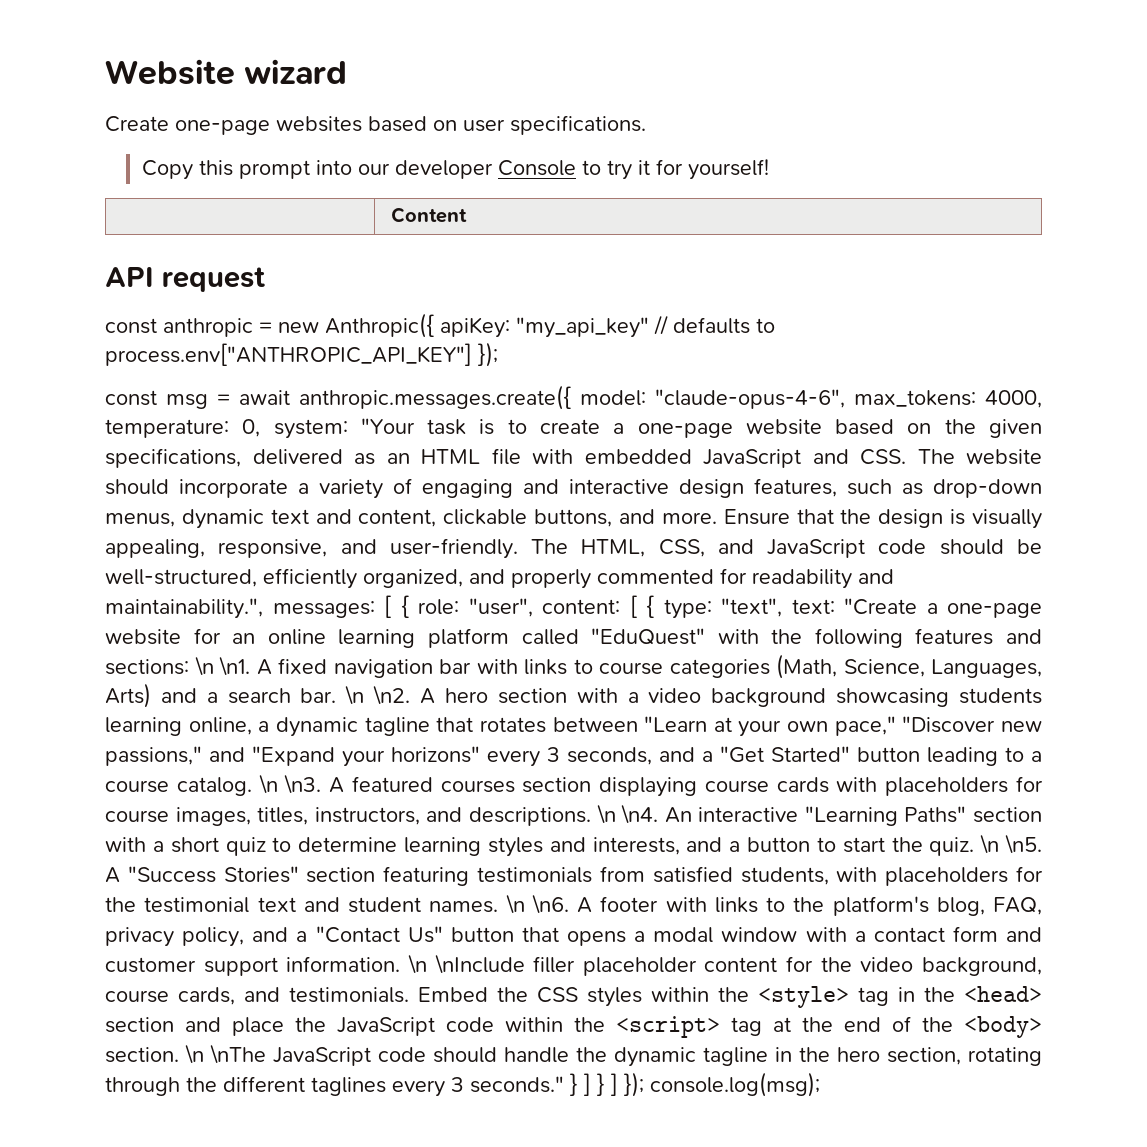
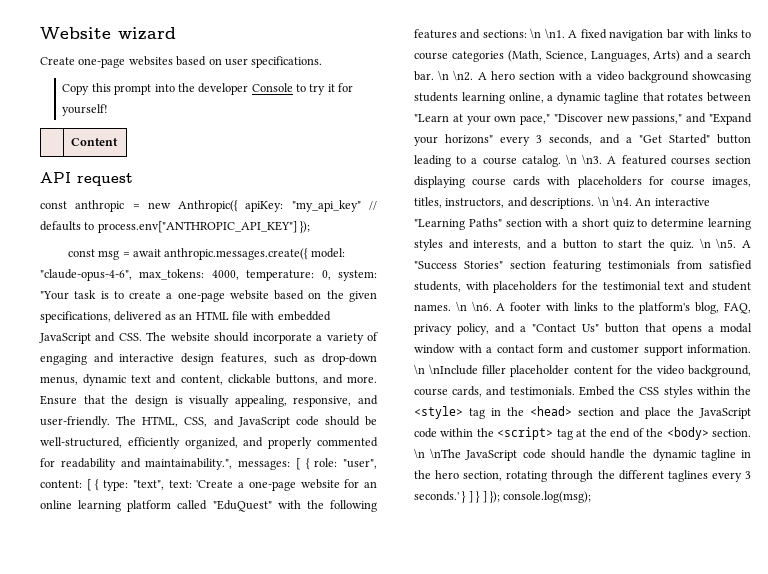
- Copy this prompt into our developer Console to try it for yourself!
+ Copy this prompt into the developer Console to try it for yourself!
- The HTML, CSS, and JavaScript code should be well-structured, efficiently organized, and properly commented for readability and maintainability.", messages: [ { role: "user", content: [ { type: "text", text: "Create a one-page website for an online learning platform called "EduQuest" with the following features and sections: \n \n1.
+ The HTML, CSS, and JavaScript code should be well-structured, efficiently organized, and properly commented for readability and maintainability.", messages: [ { role: "user", content: [ { type: "text", text: 'Create a one-page website for an online learning platform called "EduQuest" with the following features and sections: \n \n1.
- \n \nThe JavaScript code should handle the dynamic tagline in the hero section, rotating through the different taglines every 3 seconds."
+ \n \nThe JavaScript code should handle the dynamic tagline in the hero section, rotating through the different taglines every 3 seconds.'

